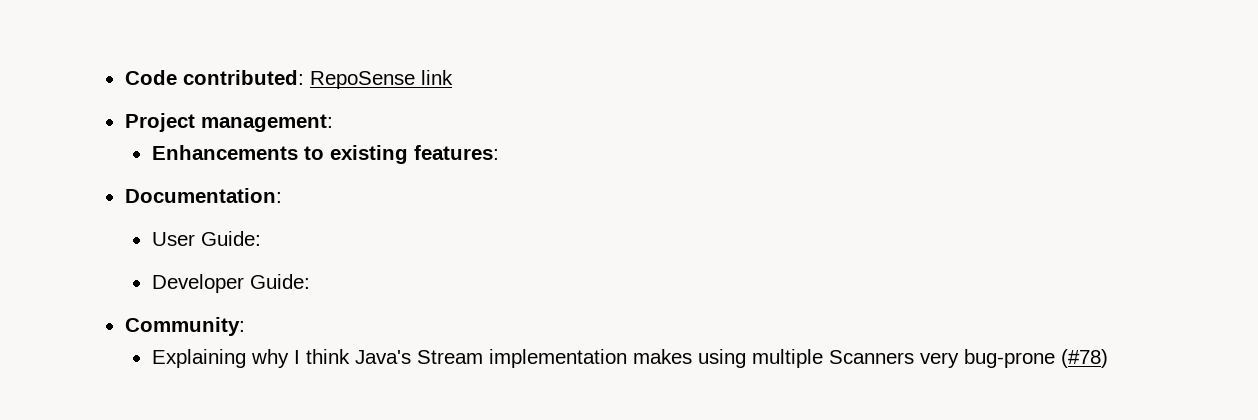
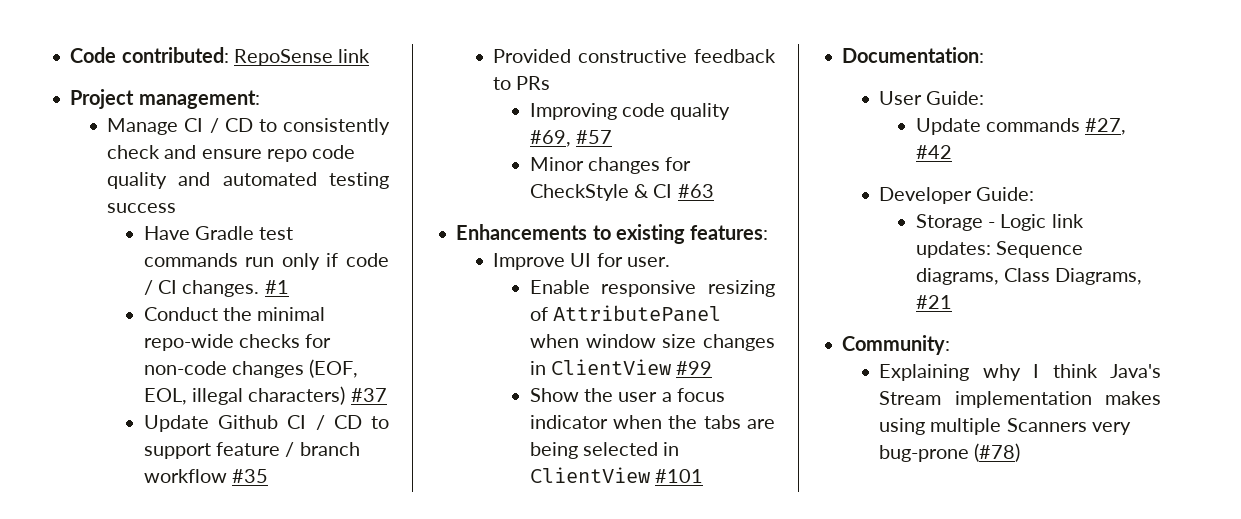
+ Manage CI / CD to consistently check and ensure repo code quality and automated testing success
+ Have Gradle test commands run only if code / CI changes. #1
+ Conduct the minimal repo-wide checks for non-code changes (EOF, EOL, illegal characters) #37
+ Update Github CI / CD to support feature / branch workflow #35
+ Provided constructive feedback to PRs
+ Improving code quality #69, #57
+ Minor changes for CheckStyle & CI #63
  Enhancements to existing features:
+ Improve UI for user.
+ Enable responsive resizing of AttributePanel when window size changes in ClientView #99
+ Show the user a focus indicator when the tabs are being selected in ClientView #101
  Documentation:
  User Guide:
+ Update commands #27, #42
  Developer Guide:
+ Storage - Logic link updates: Sequence diagrams, Class Diagrams, #21

